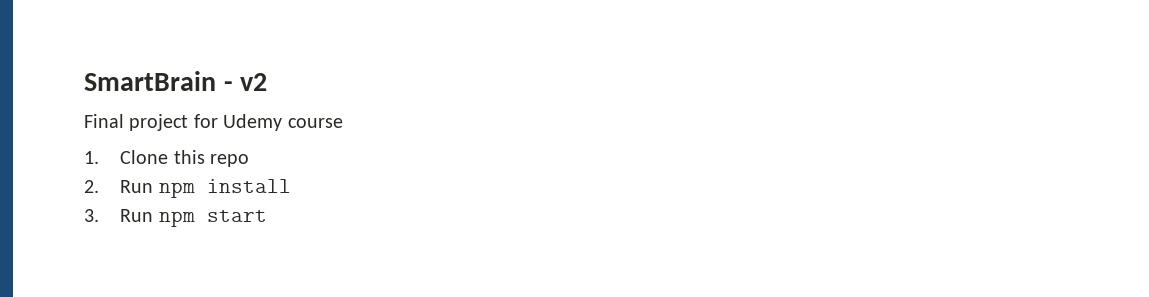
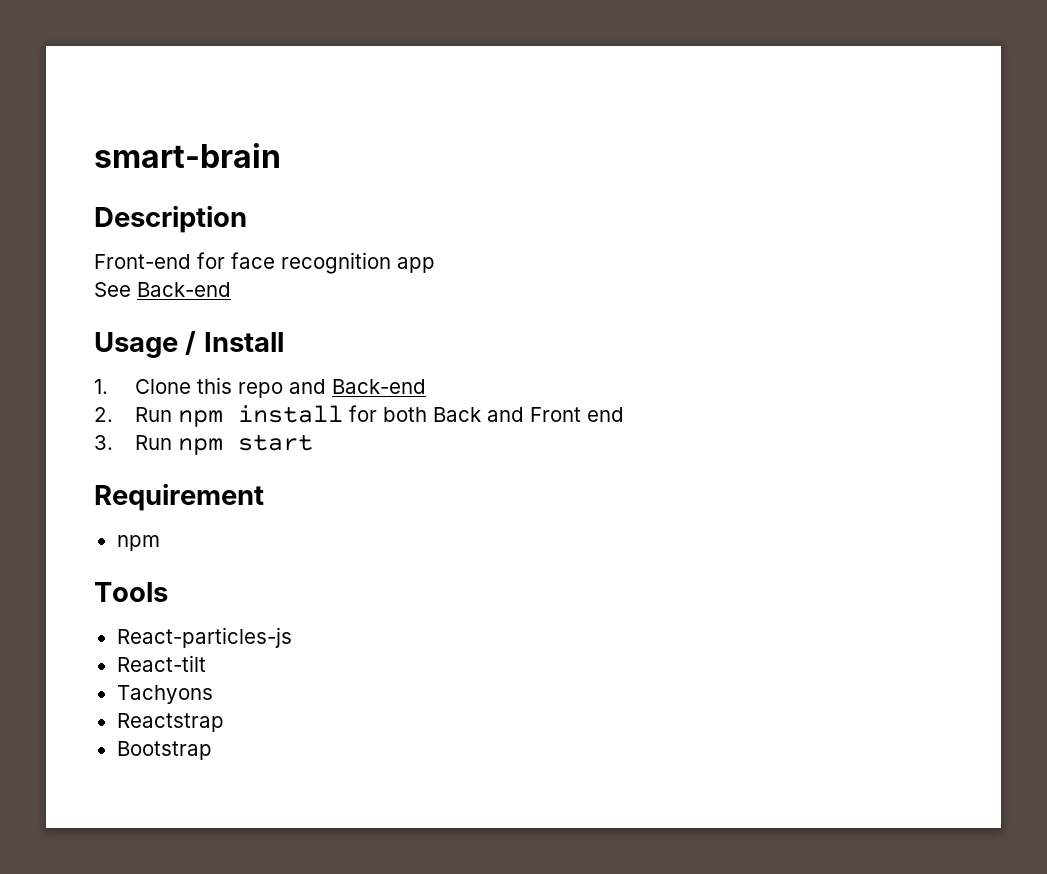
- SmartBrain - v2
- Final project for Udemy course
+ smart-brain
+ Description
+ Front-end for face recognition app
+ See Back-end
+ Usage / Install
- 1. Clone this repo
+ 1. Clone this repo and Back-end
- 2. Run npm install
+ 2. Run npm install for both Back and Front end
  3. Run npm start
+ Requirement
+ npm
+ Tools
+ React-particles-js
+ React-tilt
+ Tachyons
+ Reactstrap
+ Bootstrap

